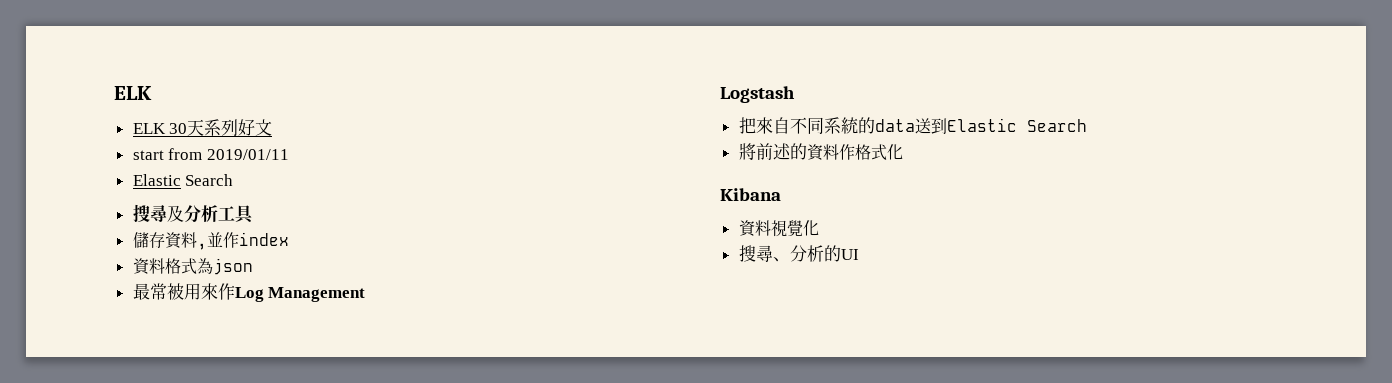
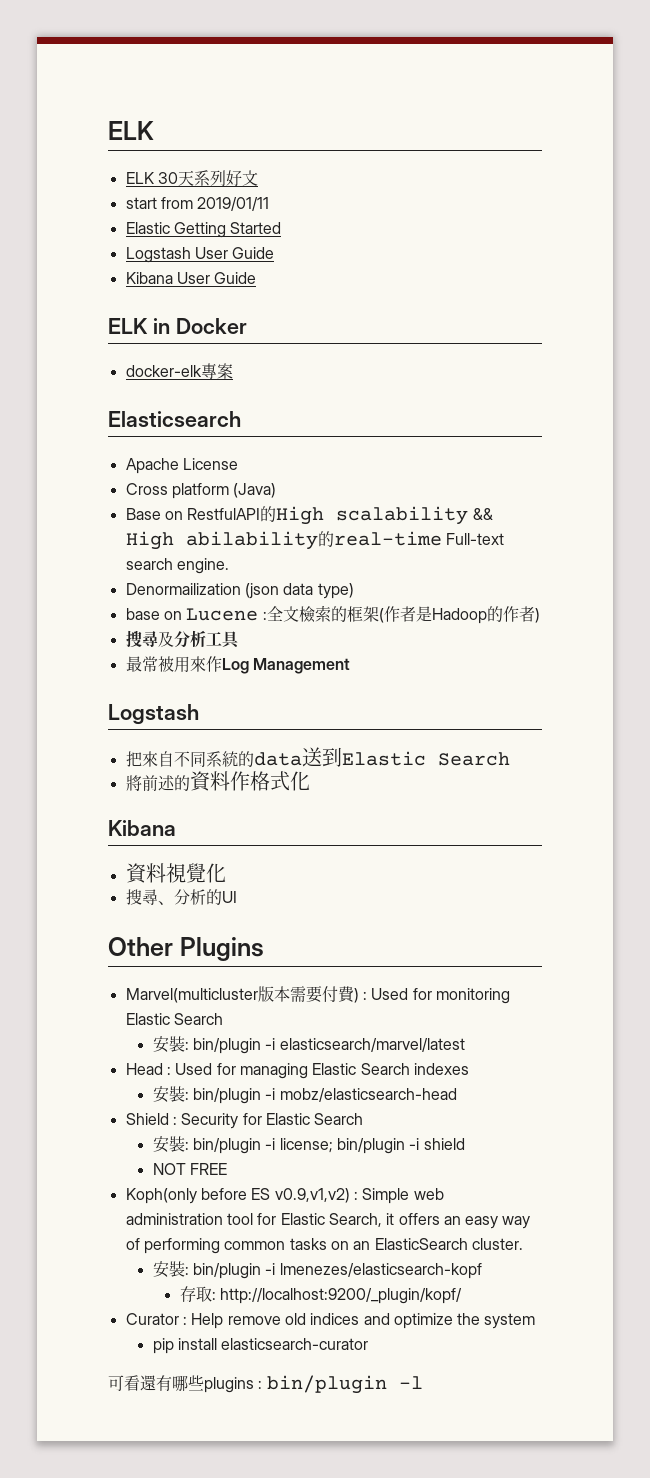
  start from 2019/01/11
- Elastic Search
+ Elastic Getting Started
+ Logstash User Guide
+ Kibana User Guide
+ ELK in Docker
+ docker-elk專案
+ Elasticsearch
+ Apache License
+ Cross platform (Java)
+ Base on RestfulAPI的High scalability && High abilability的real-time Full-text search engine.
+ Denormailization (json data type)
+ base on Lucene :全文檢索的框架(作者是Hadoop的作者)
  搜尋及分析工具
- 儲存資料,並作index
- 資料格式為json
+ Other Plugins
+ Marvel(multicluster版本需要付費) : Used for monitoring Elastic Search
+ 安裝: bin/plugin -i elasticsearch/marvel/latest
+ Head : Used for managing Elastic Search indexes
+ 安裝: bin/plugin -i mobz/elasticsearch-head
+ Shield : Security for Elastic Search
+ 安裝: bin/plugin -i license; bin/plugin -i shield
+ NOT FREE
+ Koph(only before ES v0.9,v1,v2) : Simple web administration tool for Elastic Search, it offers an easy way of performing common tasks on an ElasticSearch cluster.
+ 安裝: bin/plugin -i lmenezes/elasticsearch-kopf
+ 存取: http://localhost:9200/_plugin/kopf/
+ Curator : Help remove old indices and optimize the system
+ pip install elasticsearch-curator
+ 可看還有哪些plugins : bin/plugin -l

